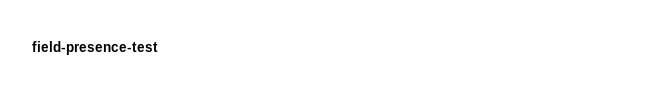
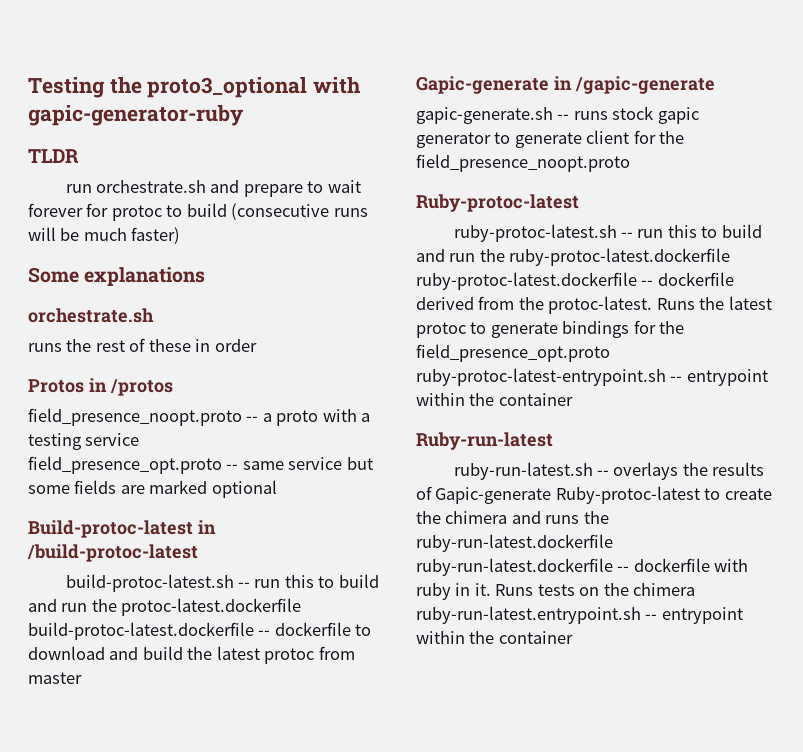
- field-presence-test
+ Testing the proto3_optional with gapic-generator-ruby
+ TLDR
+ run orchestrate.sh and prepare to wait forever for protoc to build (consecutive runs will be much faster)
+ Some explanations
+ orchestrate.sh
+ runs the rest of these in order
+ Protos in /protos
+ field_presence_noopt.proto -- a proto with a testing service
+ field_presence_opt.proto -- same service but some fields are marked optional
+ Build-protoc-latest in /build-protoc-latest
+ build-protoc-latest.sh -- run this to build and run the protoc-latest.dockerfile build-protoc-latest.dockerfile -- dockerfile to download and build the latest protoc from master
+ Gapic-generate in /gapic-generate
+ gapic-generate.sh -- runs stock gapic generator to generate client for the field_presence_noopt.proto
+ Ruby-protoc-latest
+ ruby-protoc-latest.sh -- run this to build and run the ruby-protoc-latest.dockerfile ruby-protoc-latest.dockerfile -- dockerfile derived from the protoc-latest. Runs the latest protoc to generate bindings for the field_presence_opt.proto ruby-protoc-latest-entrypoint.sh -- entrypoint within the container
+ Ruby-run-latest
+ ruby-run-latest.sh -- overlays the results of Gapic-generate Ruby-protoc-latest to create the chimera and runs the ruby-run-latest.dockerfile ruby-run-latest.dockerfile -- dockerfile with ruby in it. Runs tests on the chimera ruby-run-latest.entrypoint.sh -- entrypoint within the container

